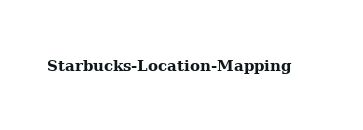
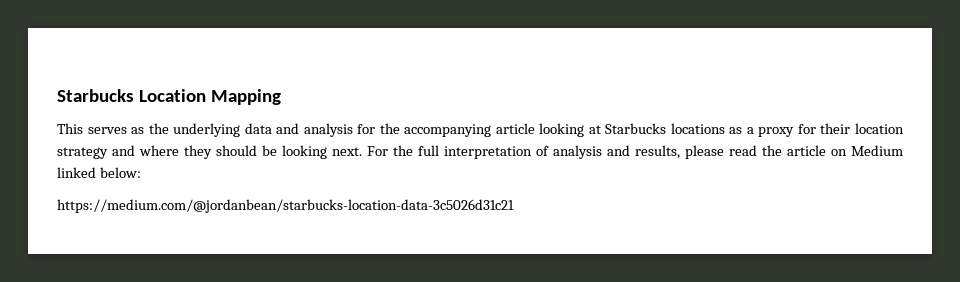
- Starbucks-Location-Mapping
+ Starbucks Location Mapping
+ This serves as the underlying data and analysis for the accompanying article looking at Starbucks locations as a proxy for their location strategy and where they should be looking next. For the full interpretation of analysis and results, please read the article on Medium linked below:
+ https://medium.com/@jordanbean/starbucks-location-data-3c5026d31c21

